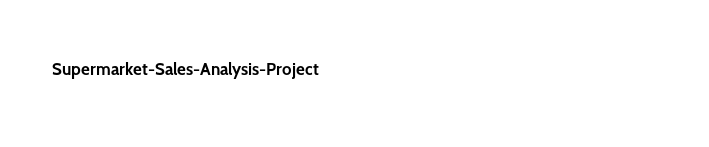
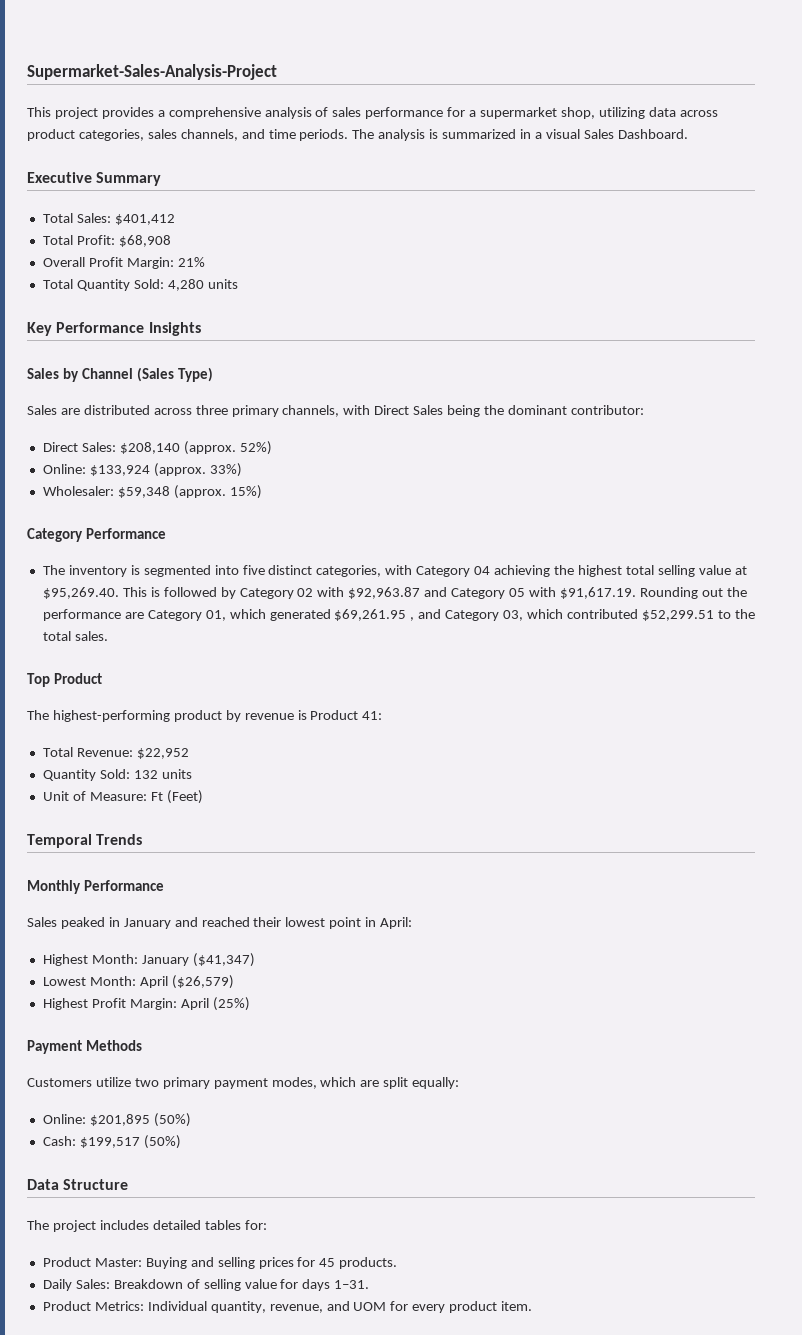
+ This project provides a comprehensive analysis of sales performance for a supermarket shop, utilizing data across product categories, sales channels, and time periods. The analysis is summarized in a visual Sales Dashboard.
+ Executive Summary
+ Total Sales: $401,412
+ Total Profit: $68,908
+ Overall Profit Margin: 21%
+ Total Quantity Sold: 4,280 units
+ Key Performance Insights
+ Sales by Channel (Sales Type)
+ Sales are distributed across three primary channels, with Direct Sales being the dominant contributor:
+ Direct Sales: $208,140 (approx. 52%)
+ Online: $133,924 (approx. 33%)
+ Wholesaler: $59,348 (approx. 15%)
+ Category Performance
+ The inventory is segmented into five distinct categories, with Category 04 achieving the highest total selling value at $95,269.40. This is followed by Category 02 with $92,963.87 and Category 05 with $91,617.19. Rounding out the performance are Category 01, which generated $69,261.95 , and Category 03, which contributed $52,299.51 to the total sales.
+ Top Product
+ The highest-performing product by revenue is Product 41:
+ Total Revenue: $22,952
+ Quantity Sold: 132 units
+ Unit of Measure: Ft (Feet)
+ Temporal Trends
+ Monthly Performance
+ Sales peaked in January and reached their lowest point in April:
+ Highest Month: January ($41,347)
+ Lowest Month: April ($26,579)
+ Highest Profit Margin: April (25%)
+ Payment Methods
+ Customers utilize two primary payment modes, which are split equally:
+ Online: $201,895 (50%)
+ Cash: $199,517 (50%)
+ Data Structure
+ The project includes detailed tables for:
+ Product Master: Buying and selling prices for 45 products.
+ Daily Sales: Breakdown of selling value for days 1–31.
+ Product Metrics: Individual quantity, revenue, and UOM for every product item.

